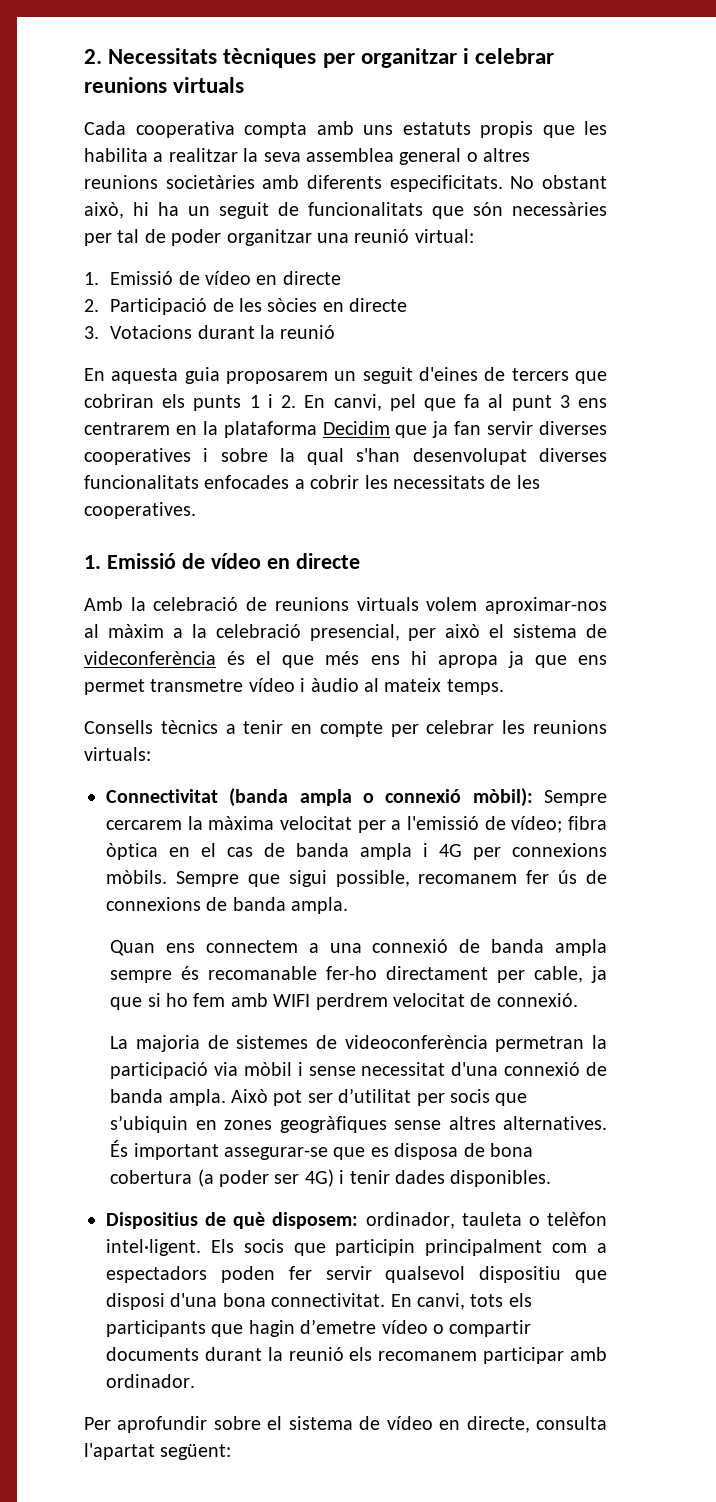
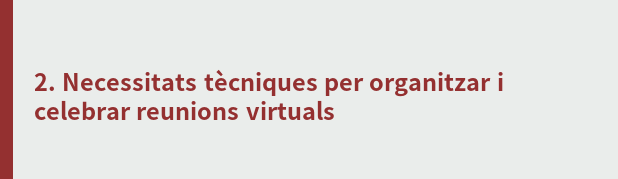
- Cada cooperativa compta amb uns estatuts propis que les habilita a realitzar la seva assemblea general o altres reunions societàries amb diferents especificitats. No obstant això, hi ha un seguit de funcionalitats que són necessàries per tal de poder organitzar una reunió virtual:
- 1. Emissió de vídeo en directe
- 2. Participació de les sòcies en directe
- 3. Votacions durant la reunió
- En aquesta guia proposarem un seguit d'eines de tercers que cobriran els punts 1 i 2. En canvi, pel que fa al punt 3 ens centrarem en la plataforma Decidim que ja fan servir diverses cooperatives i sobre la qual s'han desenvolupat diverses funcionalitats enfocades a cobrir les necessitats de les cooperatives.
- 1. Emissió de vídeo en directe
- Amb la celebració de reunions virtuals volem aproximar-nos al màxim a la celebració presencial, per això el sistema de videconferència és el que més ens hi apropa ja que ens permet transmetre vídeo i àudio al mateix temps.
- Consells tècnics a tenir en compte per celebrar les reunions virtuals:
- Connectivitat (banda ampla o connexió mòbil): Sempre cercarem la màxima velocitat per a l'emissió de vídeo; fibra òptica en el cas de banda ampla i 4G per connexions mòbils. Sempre que sigui possible, recomanem fer ús de connexions de banda ampla.
- Quan ens connectem a una connexió de banda ampla sempre és recomanable fer-ho directament per cable, ja que si ho fem amb WIFI perdrem velocitat de connexió.
- La majoria de sistemes de videoconferència permetran la participació via mòbil i sense necessitat d'una connexió de banda ampla. Això pot ser d’utilitat per socis que s’ubiquin en zones geogràfiques sense altres alternatives. És important assegurar-se que es disposa de bona cobertura (a poder ser 4G) i tenir dades disponibles.
- Dispositius de què disposem: ordinador, tauleta o telèfon intel·ligent. Els socis que participin principalment com a espectadors poden fer servir qualsevol dispositiu que disposi d'una bona connectivitat. En canvi, tots els participants que hagin d’emetre vídeo o compartir documents durant la reunió els recomanem participar amb ordinador.
- Per aprofundir sobre el sistema de vídeo en directe, consulta l'apartat següent:

